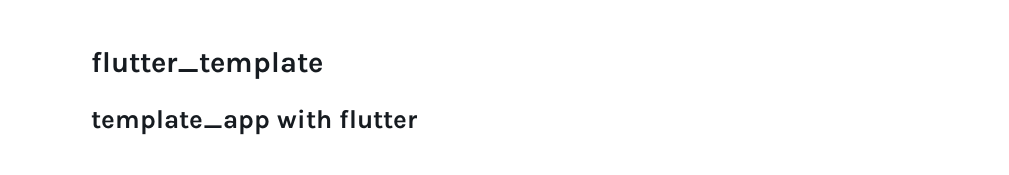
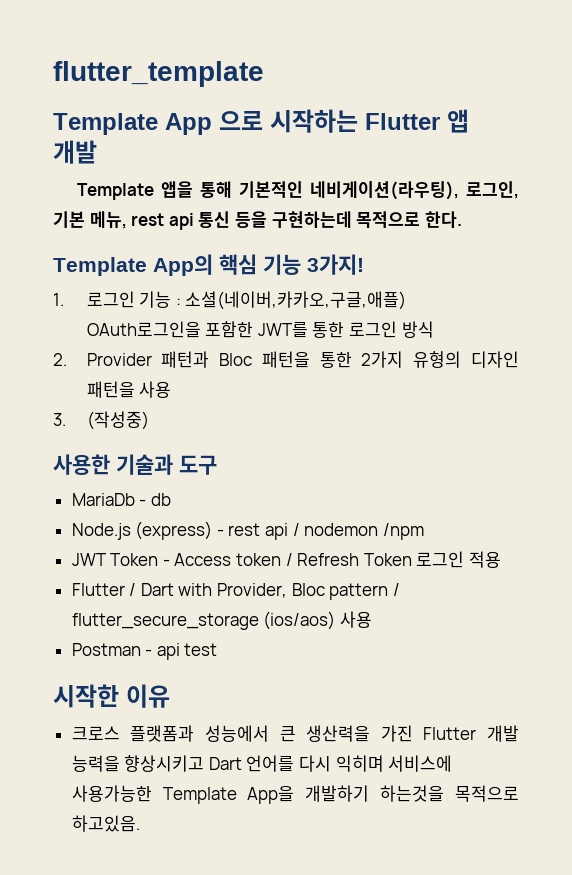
- template_app with flutter
+ Template App 으로 시작하는 Flutter 앱 개발
+ Template 앱을 통해 기본적인 네비게이션(라우팅), 로그인, 기본 메뉴, rest api 통신 등을 구현하는데 목적으로 한다.
+ Template App의 핵심 기능 3가지!
+ 1. 로그인 기능 : 소셜(네이버,카카오,구글,애플) OAuth로그인을 포함한 JWT를 통한 로그인 방식
+ 2. Provider 패턴과 Bloc 패턴을 통한 2가지 유형의 디자인 패턴을 사용
+ 3. (작성중)
+ 사용한 기술과 도구
+ MariaDb - db
+ Node.js (express) - rest api / nodemon /npm
+ JWT Token - Access token / Refresh Token 로그인 적용
+ Flutter / Dart with Provider, Bloc pattern / flutter_secure_storage (ios/aos) 사용
+ Postman - api test
+ 시작한 이유
+ 크로스 플랫폼과 성능에서 큰 생산력을 가진 Flutter 개발 능력을 향상시키고 Dart 언어를 다시 익히며 서비스에 사용가능한 Template App을 개발하기 하는것을 목적으로 하고있음.

